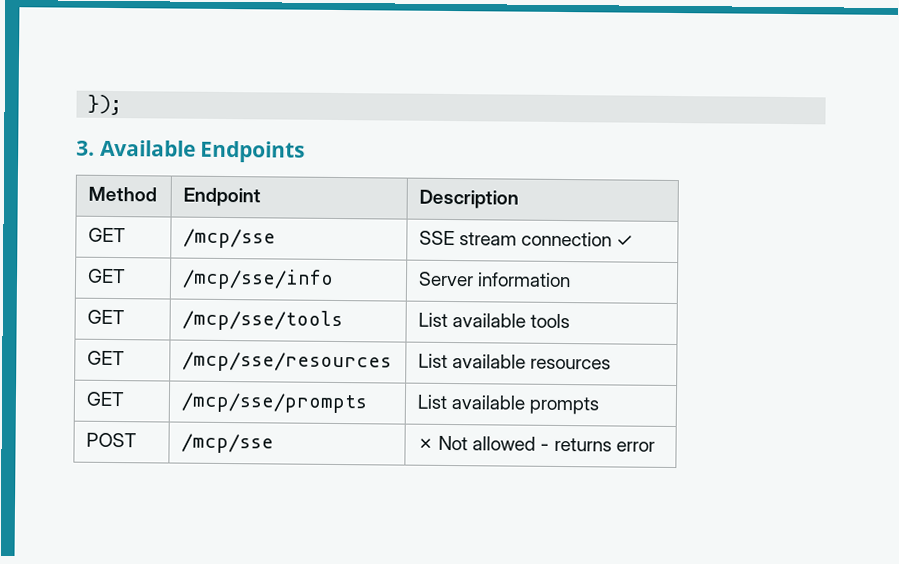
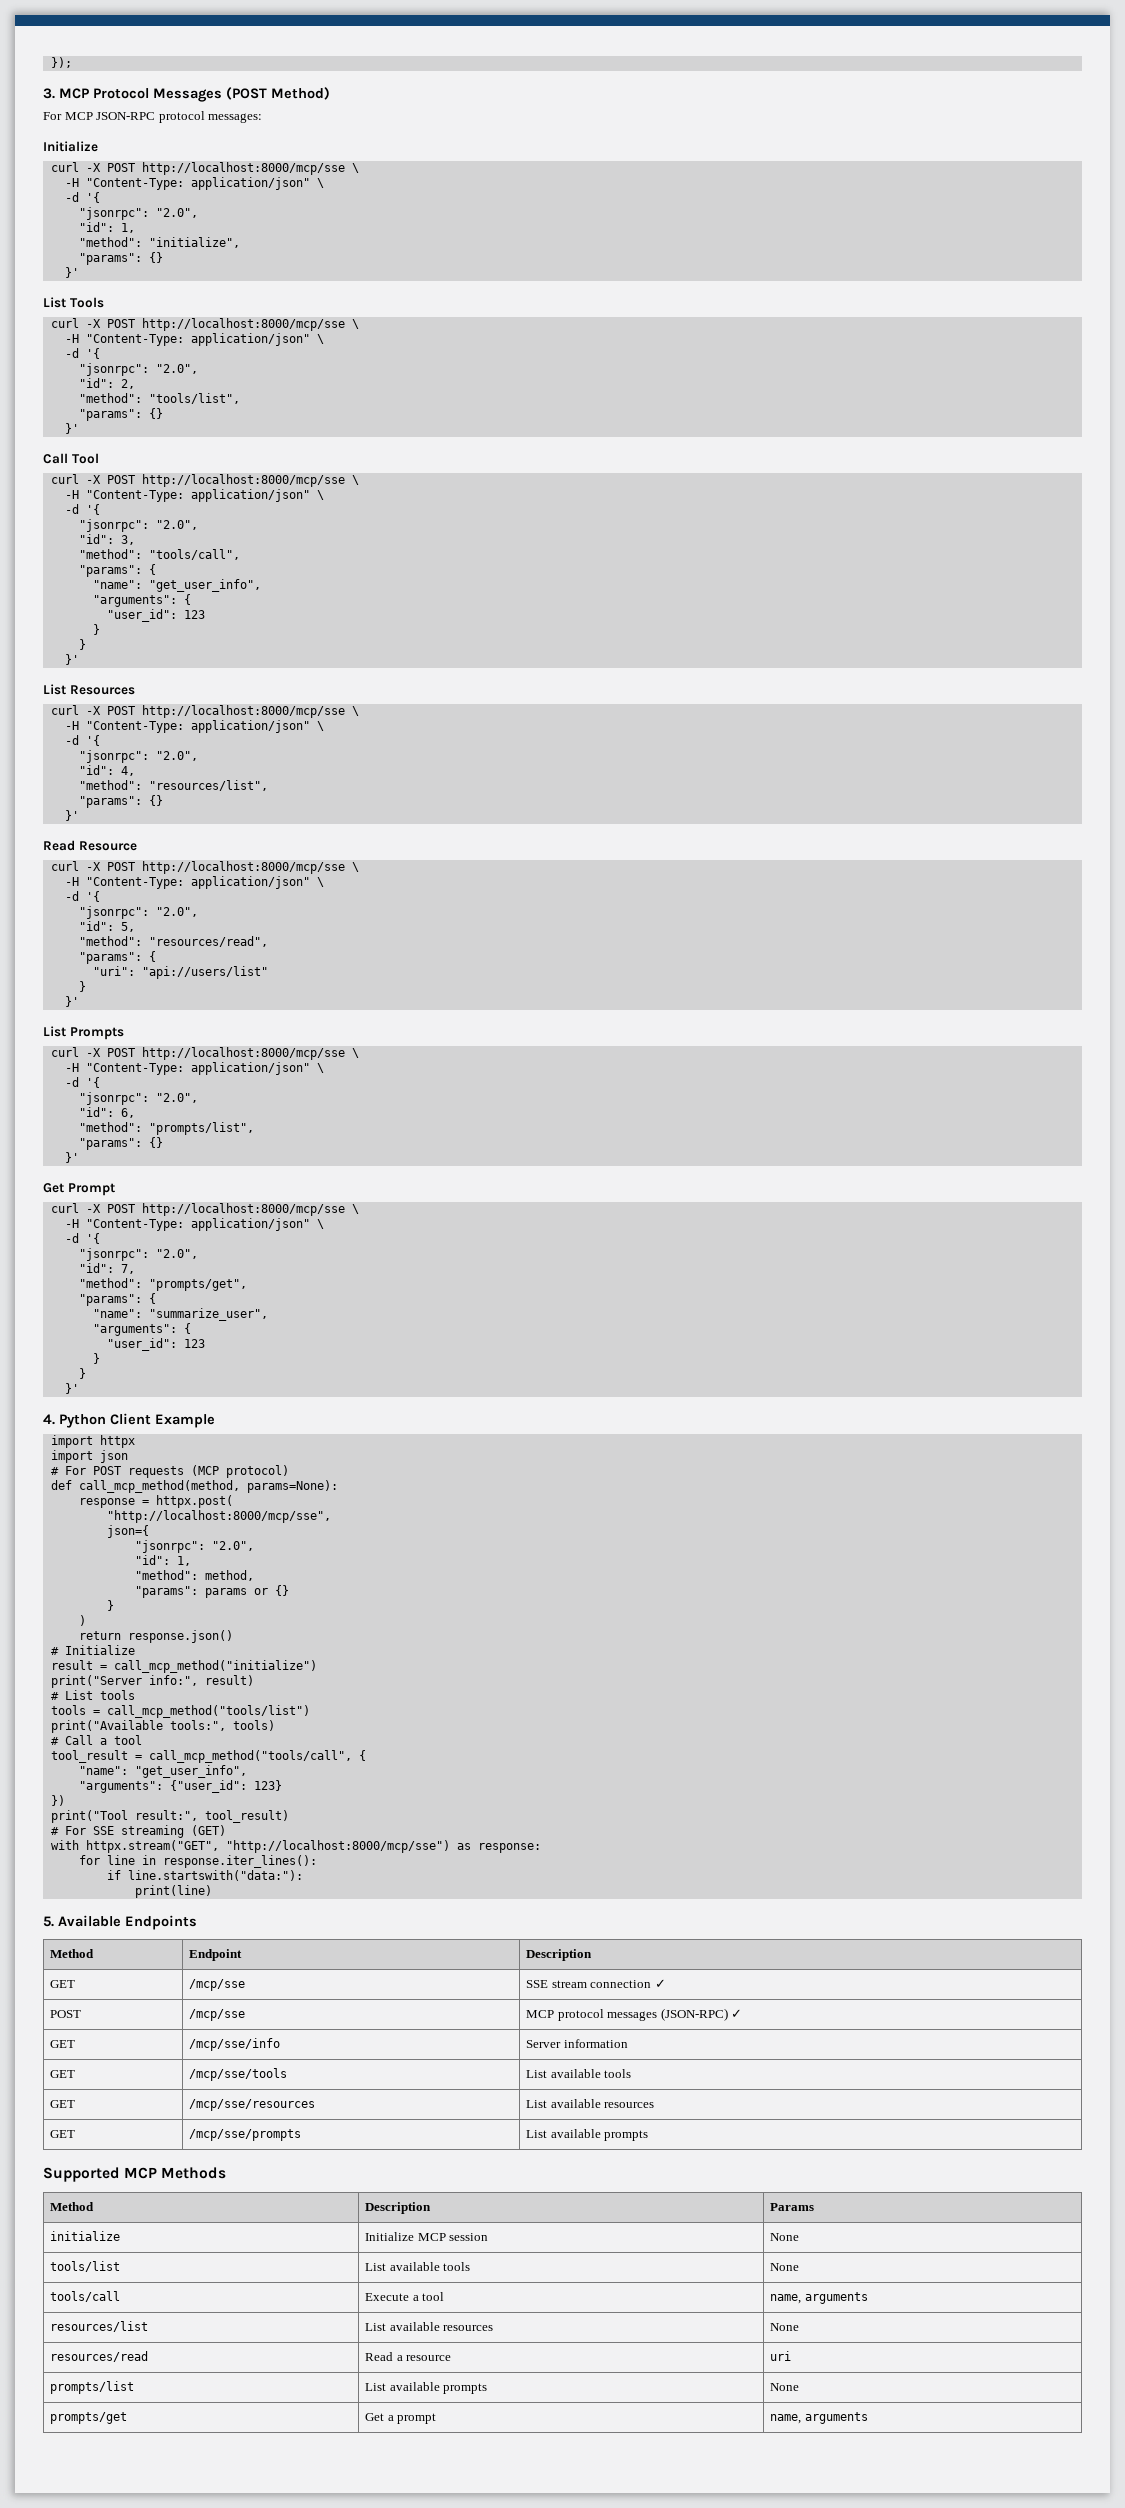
- 3. Available Endpoints
+ 3. MCP Protocol Messages (POST Method)
+ For MCP JSON-RPC protocol messages:
+ Initialize
+ curl -X POST http://localhost:8000/mcp/sse \
+ -H "Content-Type: application/json" \
+ -d '{
+ "jsonrpc": "2.0",
+ "id": 1,
+ "method": "initialize",
+ "params": {}
+ }'
+ List Tools
+ curl -X POST http://localhost:8000/mcp/sse \
+ -H "Content-Type: application/json" \
+ -d '{
+ "jsonrpc": "2.0",
+ "id": 2,
+ "method": "tools/list",
+ "params": {}
+ }'
+ Call Tool
+ curl -X POST http://localhost:8000/mcp/sse \
+ -H "Content-Type: application/json" \
+ -d '{
+ "jsonrpc": "2.0",
+ "id": 3,
+ "method": "tools/call",
+ "params": {
+ "name": "get_user_info",
+ "arguments": {
+ "user_id": 123
+ }
+ }
+ }'
+ List Resources
+ curl -X POST http://localhost:8000/mcp/sse \
+ -H "Content-Type: application/json" \
+ -d '{
+ "jsonrpc": "2.0",
+ "id": 4,
+ "method": "resources/list",
+ "params": {}
+ }'
+ Read Resource
+ curl -X POST http://localhost:8000/mcp/sse \
+ -H "Content-Type: application/json" \
+ -d '{
+ "jsonrpc": "2.0",
+ "id": 5,
+ "method": "resources/read",
+ "params": {
+ "uri": "api://users/list"
+ }
+ }'
+ List Prompts
+ curl -X POST http://localhost:8000/mcp/sse \
+ -H "Content-Type: application/json" \
+ -d '{
+ "jsonrpc": "2.0",
+ "id": 6,
+ "method": "prompts/list",
+ "params": {}
+ }'
+ Get Prompt
+ curl -X POST http://localhost:8000/mcp/sse \
+ -H "Content-Type: application/json" \
+ -d '{
+ "jsonrpc": "2.0",
+ "id": 7,
+ "method": "prompts/get",
+ "params": {
+ "name": "summarize_user",
+ "arguments": {
+ "user_id": 123
+ }
+ }
+ }'
+ 4. Python Client Example
+ import httpx
+ import json
+ # For POST requests (MCP protocol)
+ def call_mcp_method(method, params=None):
+ response = httpx.post(
+ "http://localhost:8000/mcp/sse",
+ json={
+ "jsonrpc": "2.0",
+ "id": 1,
+ "method": method,
+ "params": params or {}
+ }
+ )
+ return response.json()
+ # Initialize
+ result = call_mcp_method("initialize")
+ print("Server info:", result)
+ # List tools
+ tools = call_mcp_method("tools/list")
+ print("Available tools:", tools)
+ # Call a tool
+ tool_result = call_mcp_method("tools/call", {
+ "name": "get_user_info",
+ "arguments": {"user_id": 123}
+ })
+ print("Tool result:", tool_result)
+ # For SSE streaming (GET)
+ with httpx.stream("GET", "http://localhost:8000/mcp/sse") as response:
+ for line in response.iter_lines():
+ if line.startswith("data:"):
+ print(line)
+ 5. Available Endpoints
+ POST | /mcp/sse | MCP protocol messages (JSON-RPC) ✓
- POST | /mcp/sse | ✗ Not allowed - returns error
+ Supported MCP Methods
+ Method | Description | Params
+ initialize | Initialize MCP session | None
+ tools/list | List available tools | None
+ tools/call | Execute a tool | name, arguments
+ resources/list | List available resources | None
+ resources/read | Read a resource | uri
+ prompts/list | List available prompts | None
+ prompts/get | Get a prompt | name, arguments

